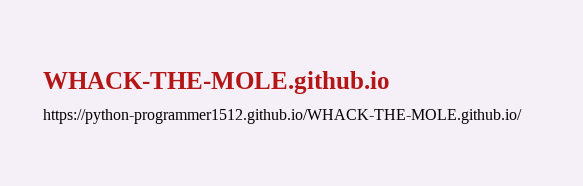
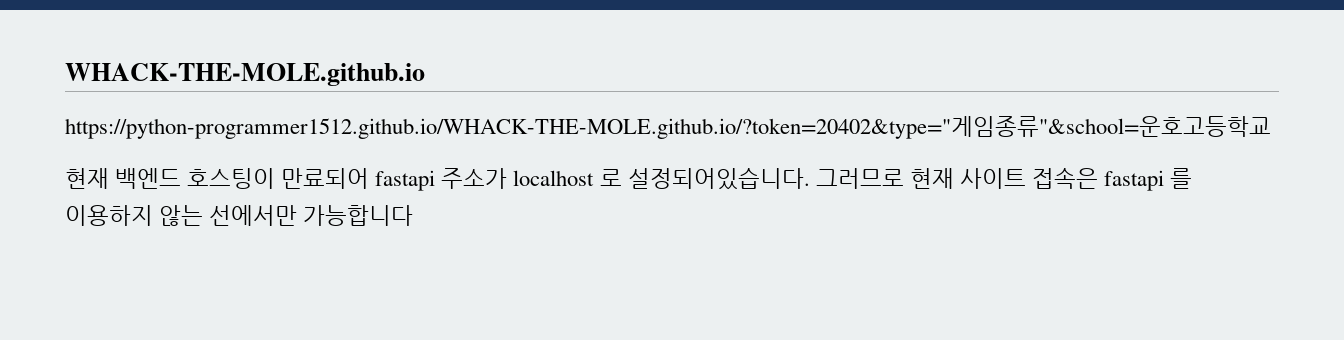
- https://python-programmer1512.github.io/WHACK-THE-MOLE.github.io/
+ https://python-programmer1512.github.io/WHACK-THE-MOLE.github.io/?token=20402&type="게임종류"&school=운호고등학교
+ 현재 백엔드 호스팅이 만료되어 fastapi 주소가 localhost 로 설정되어있습니다. 그러므로 현재 사이트 접속은 fastapi 를 이용하지 않는 선에서만 가능합니다

